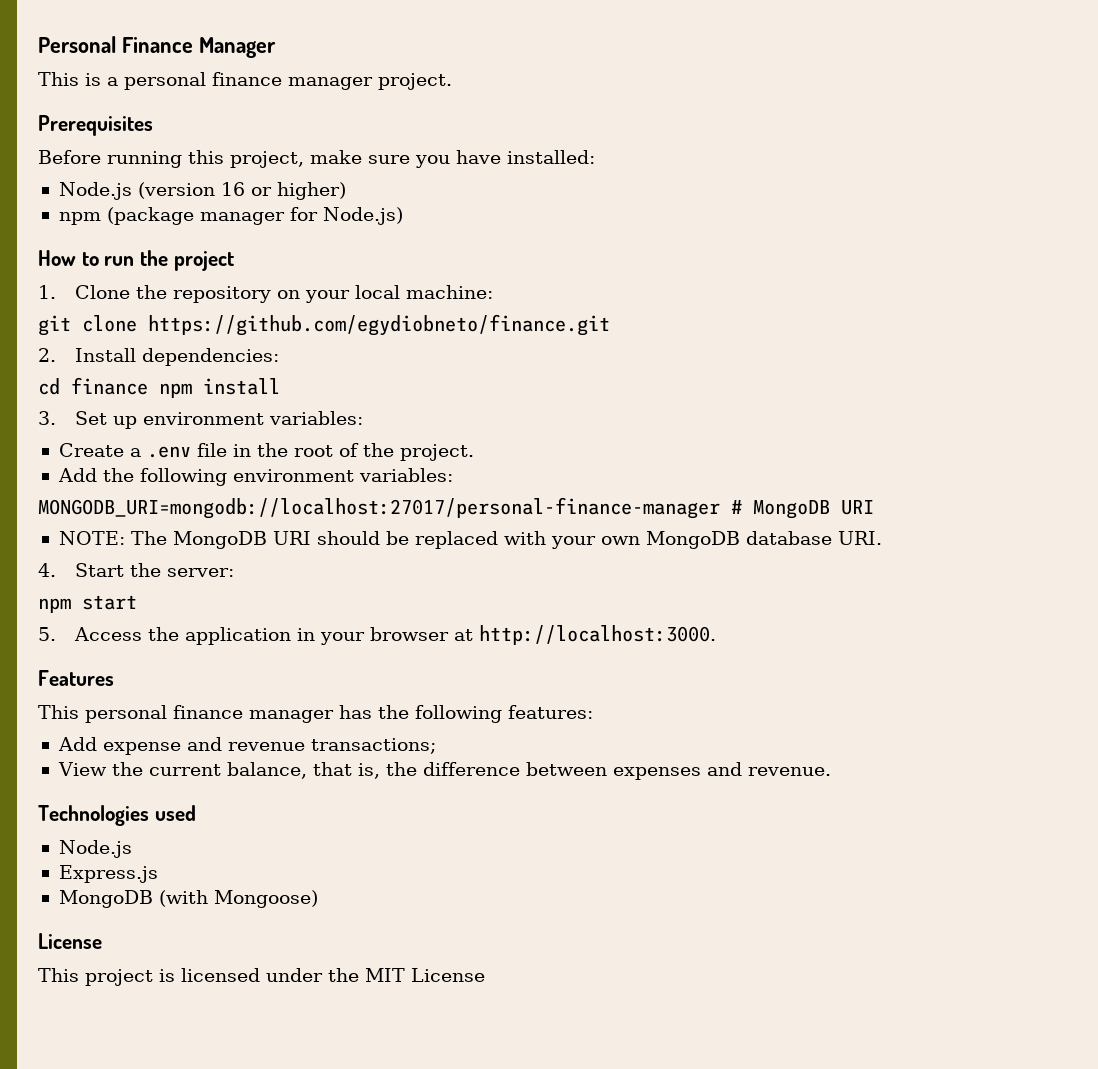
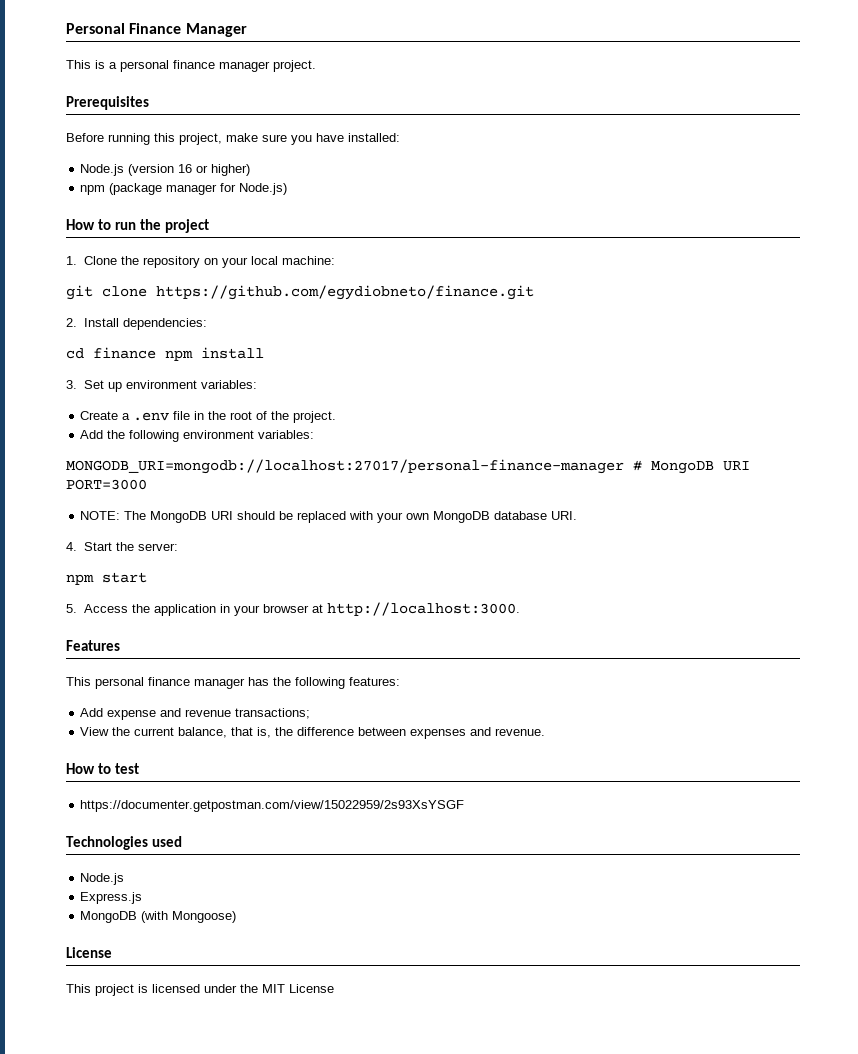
- MONGODB_URI=mongodb://localhost:27017/personal-finance-manager # MongoDB URI
+ MONGODB_URI=mongodb://localhost:27017/personal-finance-manager # MongoDB URI PORT=3000
+ How to test
+ https://documenter.getpostman.com/view/15022959/2s93XsYSGF

